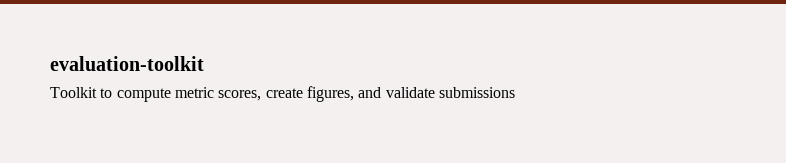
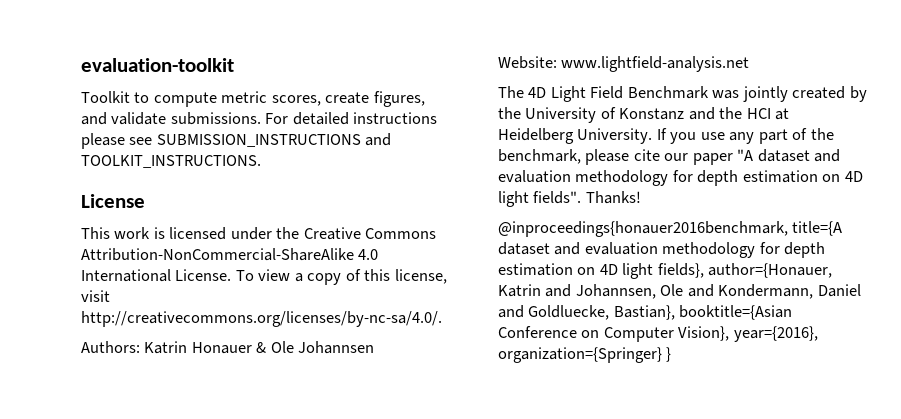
- Toolkit to compute metric scores, create figures, and validate submissions
+ Toolkit to compute metric scores, create figures, and validate submissions. For detailed instructions please see SUBMISSION_INSTRUCTIONS and TOOLKIT_INSTRUCTIONS.
+ License
+ This work is licensed under the Creative Commons Attribution-NonCommercial-ShareAlike 4.0 International License. To view a copy of this license, visit http://creativecommons.org/licenses/by-nc-sa/4.0/.
+ Authors: Katrin Honauer & Ole Johannsen
+ Website: www.lightfield-analysis.net
+ The 4D Light Field Benchmark was jointly created by the University of Konstanz and the HCI at Heidelberg University. If you use any part of the benchmark, please cite our paper "A dataset and evaluation methodology for depth estimation on 4D light fields". Thanks!
+ @inproceedings{honauer2016benchmark, title={A dataset and evaluation methodology for depth estimation on 4D light fields}, author={Honauer, Katrin and Johannsen, Ole and Kondermann, Daniel and Goldluecke, Bastian}, booktitle={Asian Conference on Computer Vision}, year={2016}, organization={Springer} }

